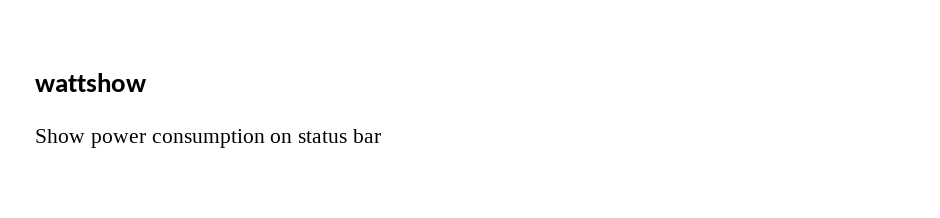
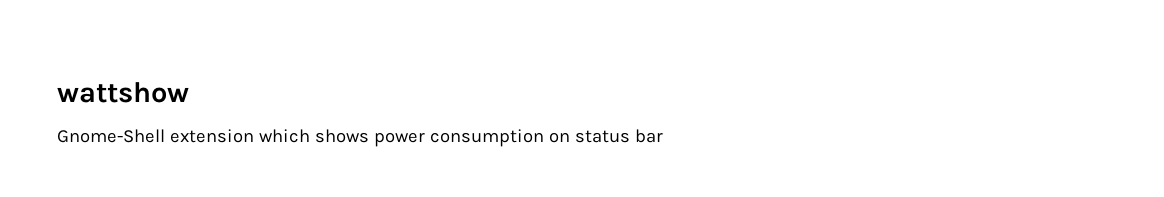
- Show power consumption on status bar
+ Gnome-Shell extension which shows power consumption on status bar

